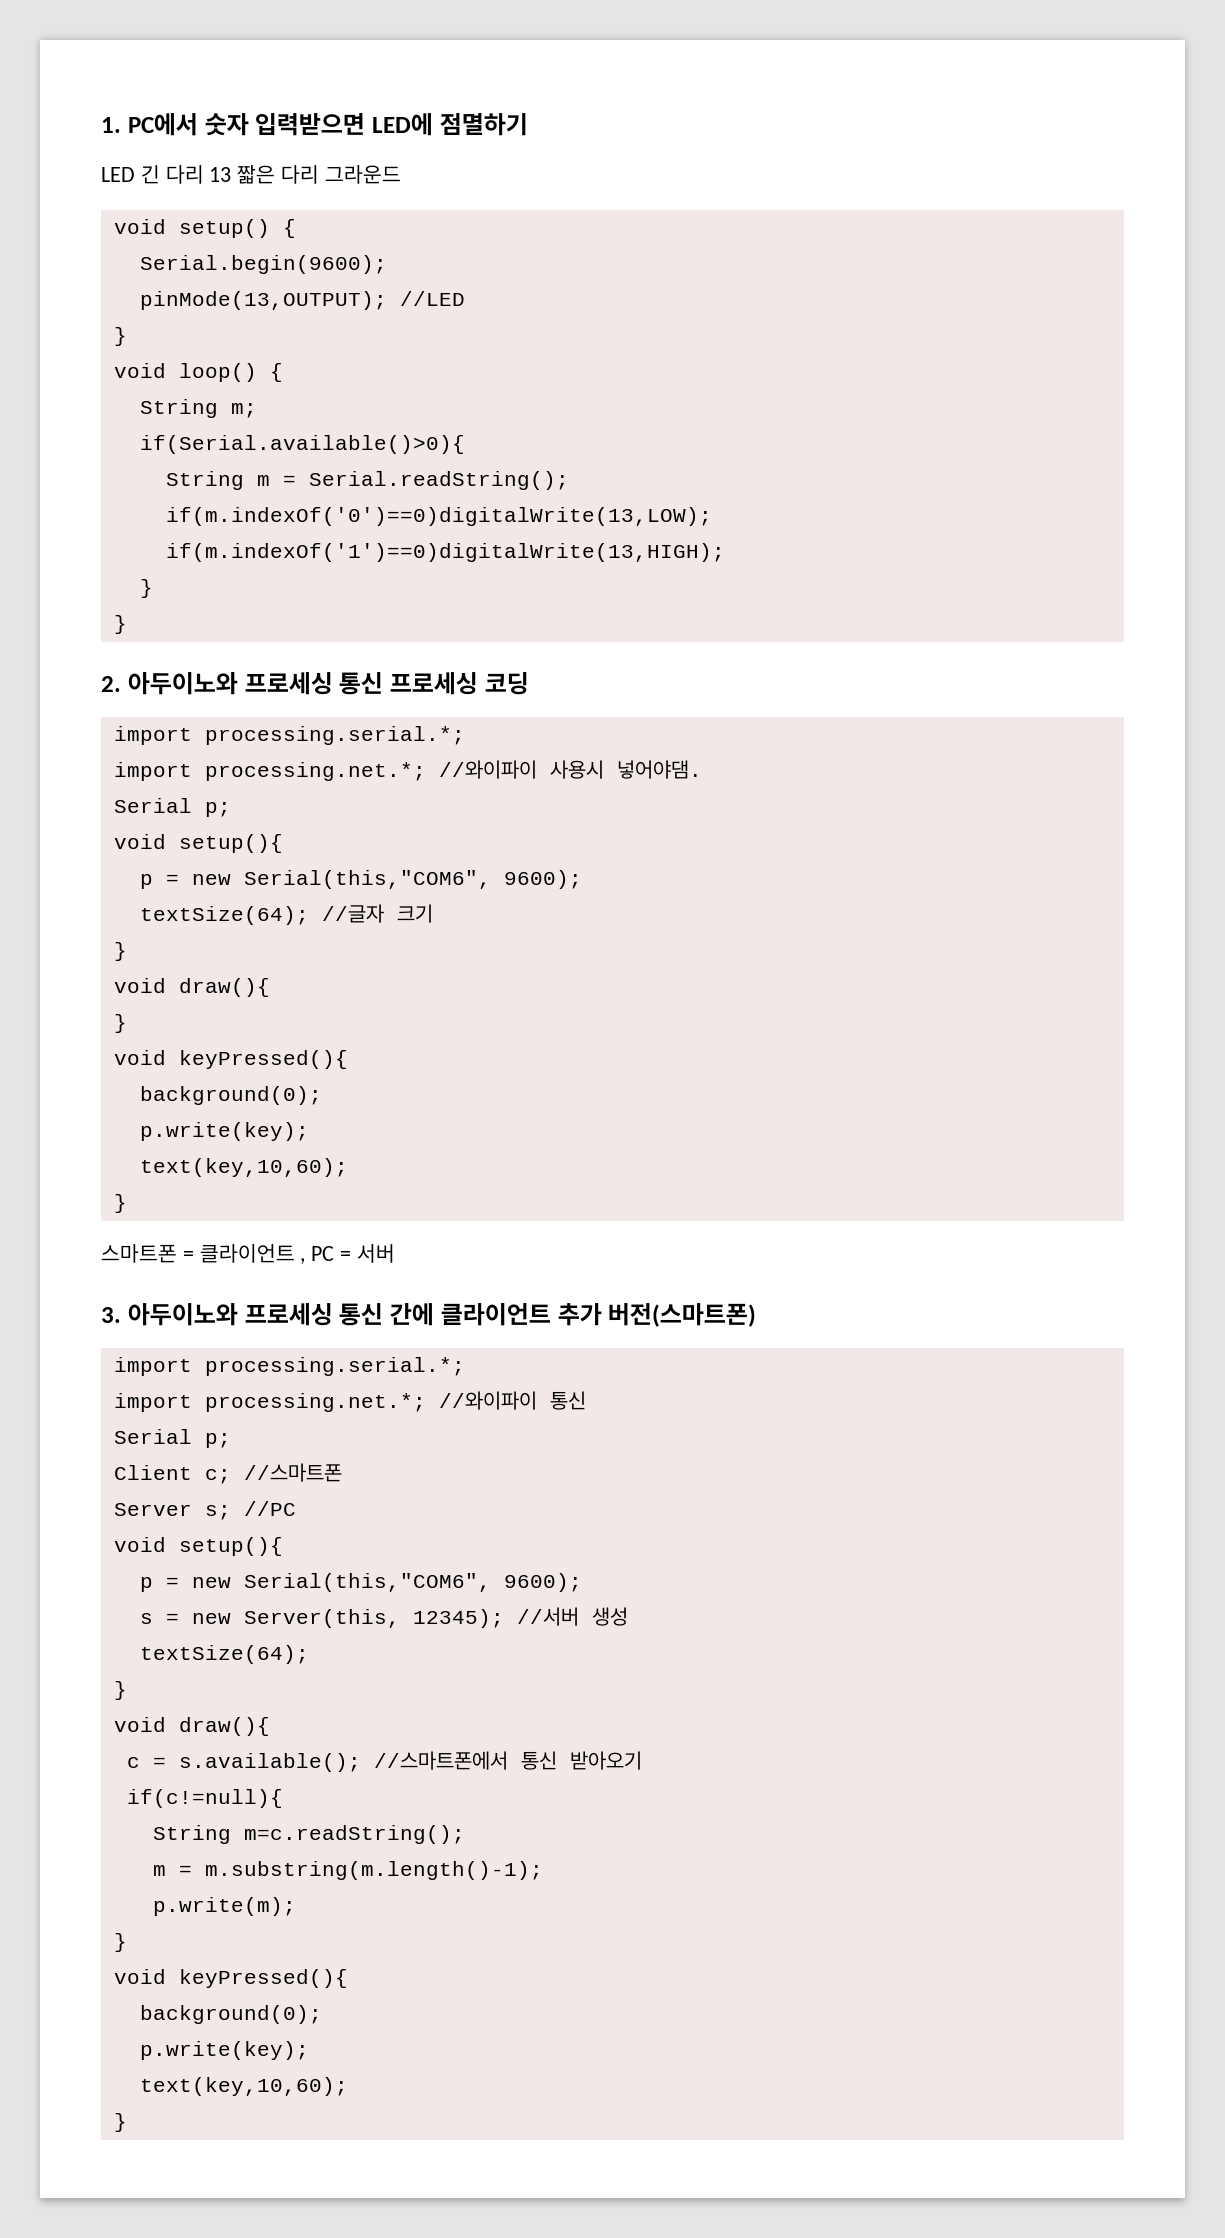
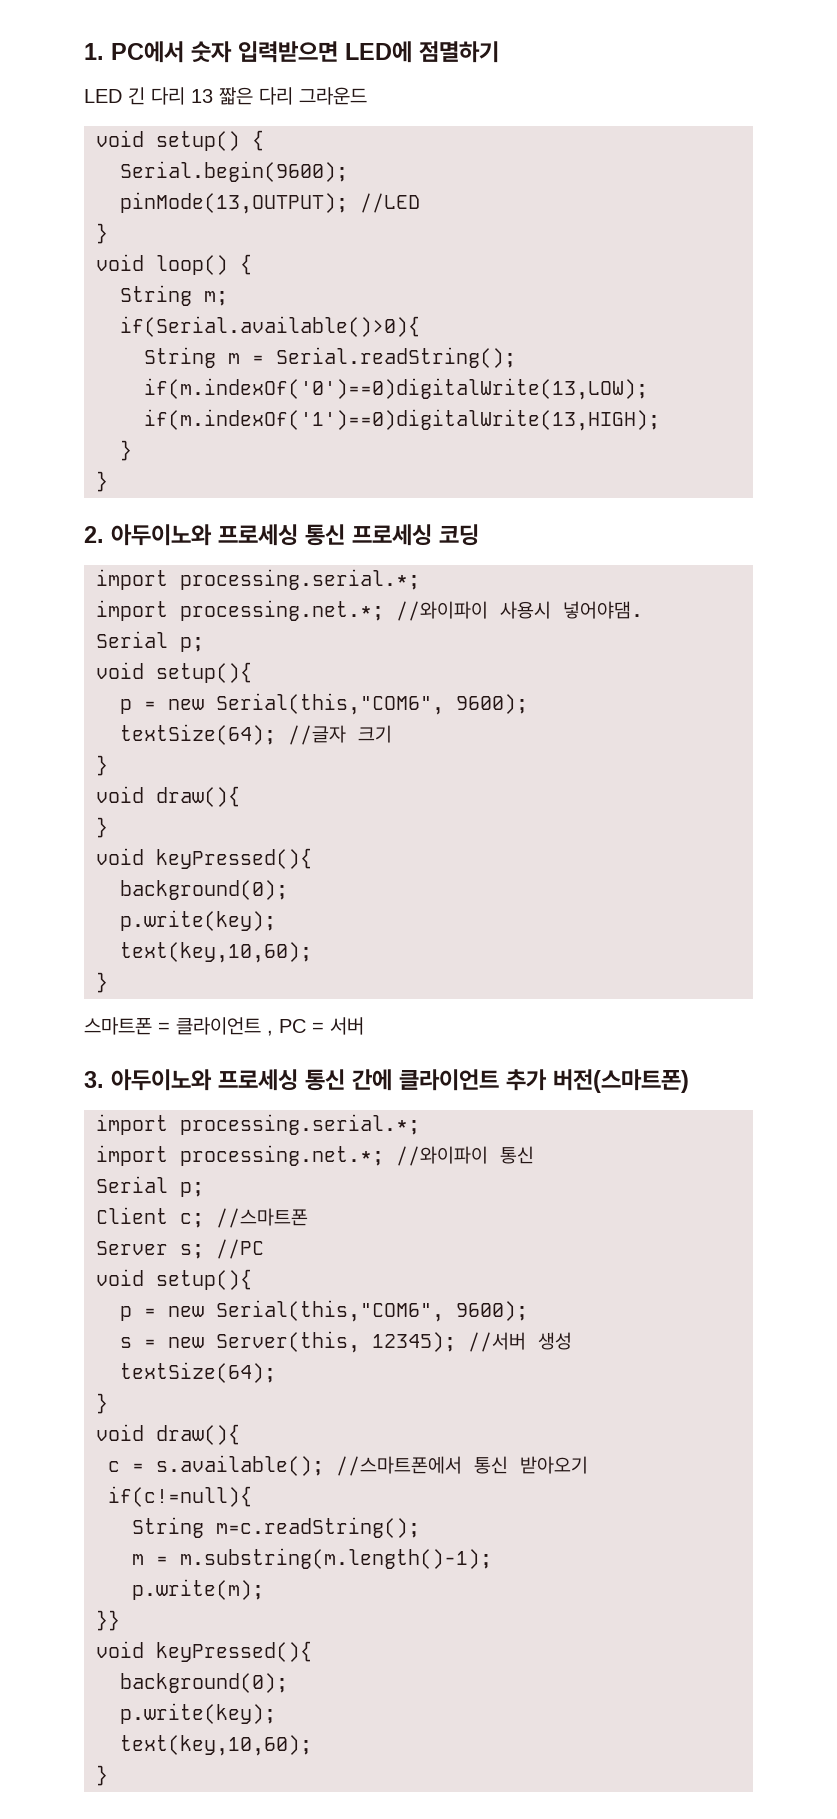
  p.write(m);
- }
+ }}

